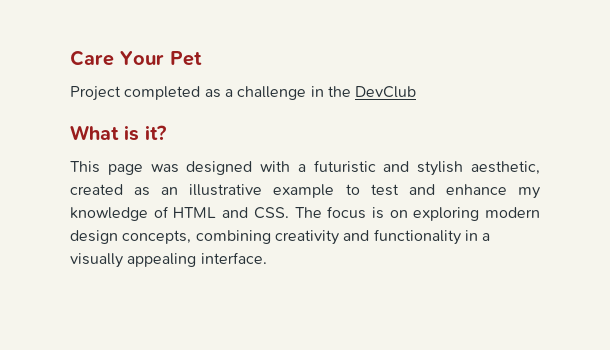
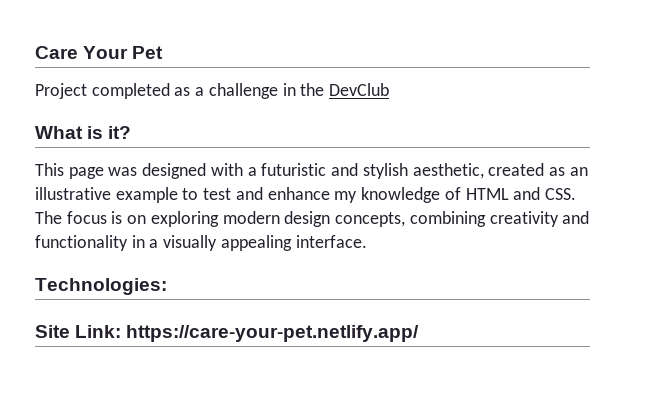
+ Technologies:
+ Site Link: https://care-your-pet.netlify.app/

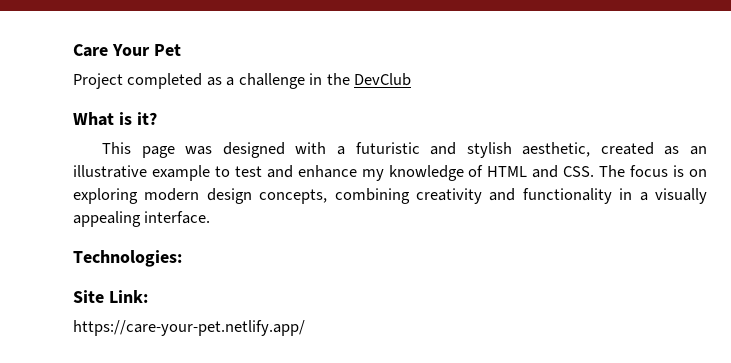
- Site Link: https://care-your-pet.netlify.app/
+ Site Link:
+ https://care-your-pet.netlify.app/

